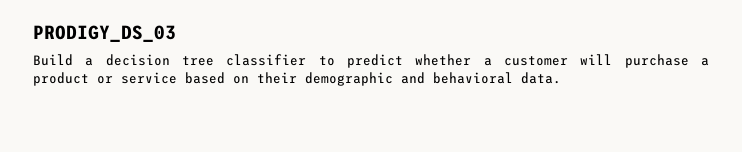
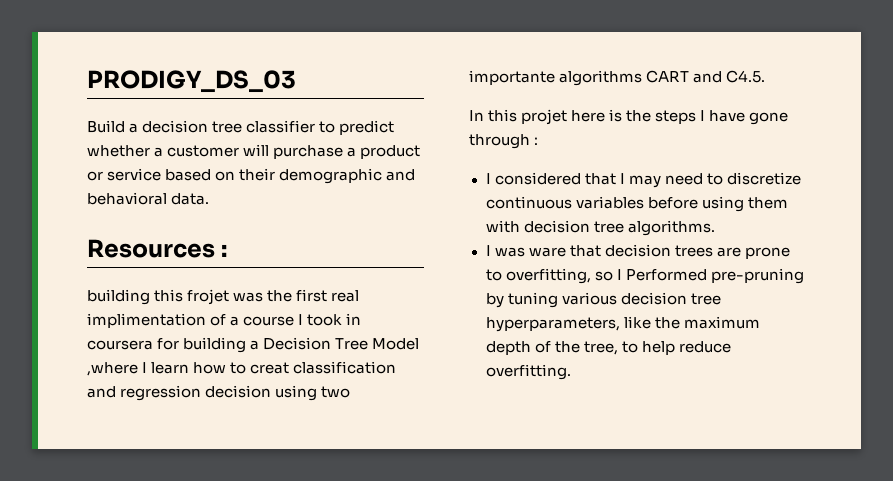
+ Resources :
+ building this frojet was the first real implimentation of a course I took in coursera for building a Decision Tree Model ,where I learn how to creat classification and regression decision using two importante algorithms CART and C4.5.
+ In this projet here is the steps I have gone through :
+ I considered that I may need to discretize continuous variables before using them with decision tree algorithms.
+ I was ware that decision trees are prone to overfitting, so I Performed pre-pruning by tuning various decision tree hyperparameters, like the maximum depth of the tree, to help reduce overfitting.

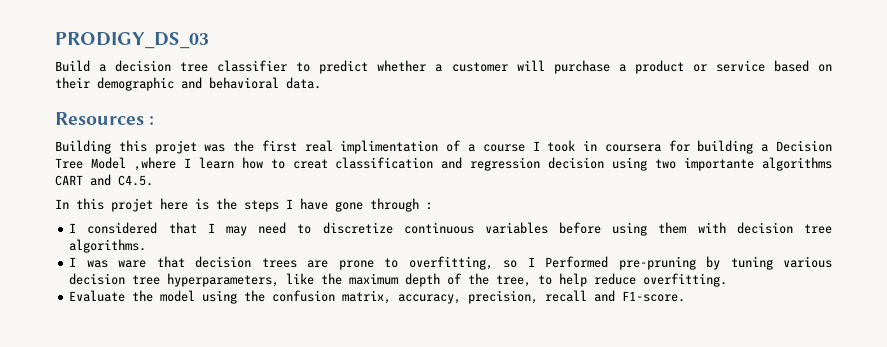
- building this frojet was the first real implimentation of a course I took in coursera for building a Decision Tree Model ,where I learn how to creat classification and regression decision using two importante algorithms CART and C4.5.
+ Building this projet was the first real implimentation of a course I took in coursera for building a Decision Tree Model ,where I learn how to creat classification and regression decision using two importante algorithms CART and C4.5.
+ Evaluate the model using the confusion matrix, accuracy, precision, recall and F1-score.

